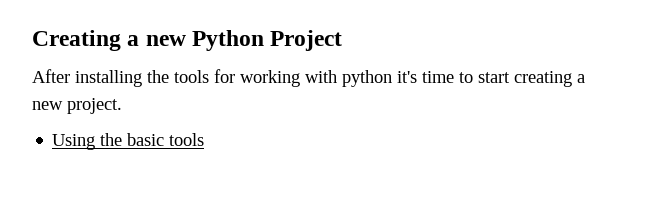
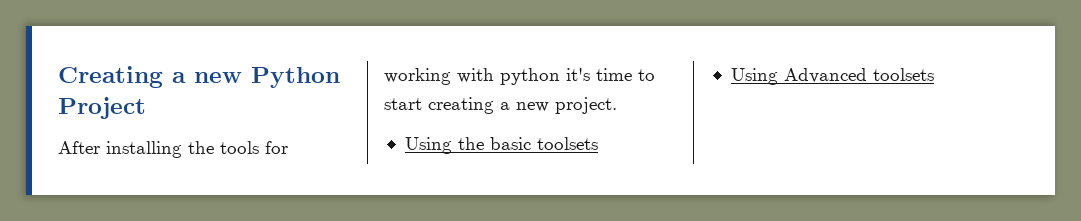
- Using the basic tools
+ Using the basic toolsets
+ Using Advanced toolsets

